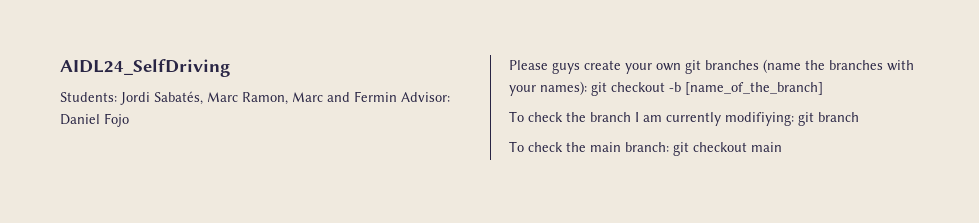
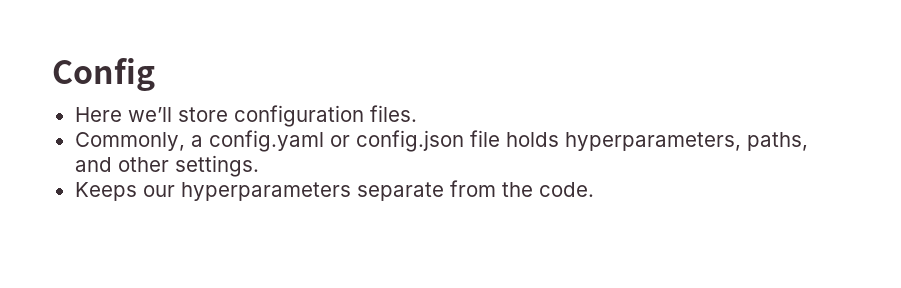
- AIDL24_SelfDriving
- Students: Jordi Sabatés, Marc Ramon, Marc and Fermin Advisor: Daniel Fojo
- Please guys create your own git branches (name the branches with your names): git checkout -b [name_of_the_branch]
- To check the branch I am currently modifiying: git branch
- To check the main branch: git checkout main
+ Config
+ Here we’ll store configuration files.
+ Commonly, a config.yaml or config.json file holds hyperparameters, paths, and other settings.
+ Keeps our hyperparameters separate from the code.

